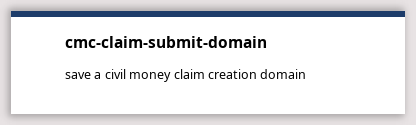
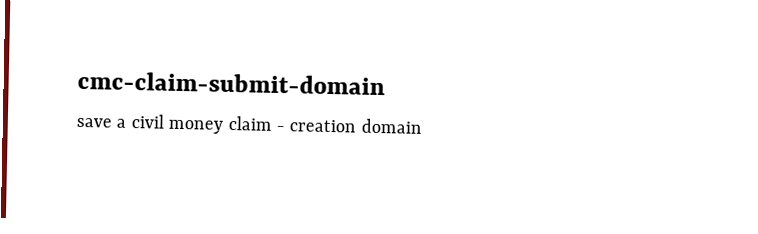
- save a civil money claim creation domain
+ save a civil money claim - creation domain

